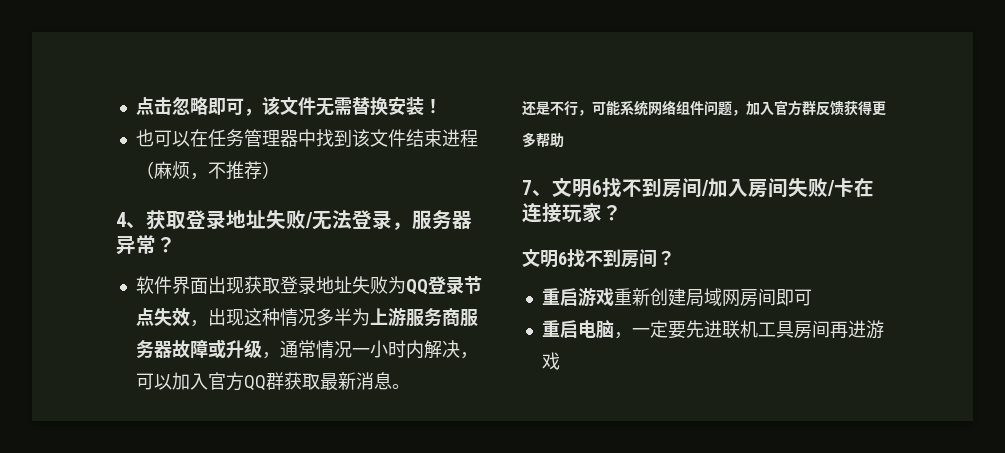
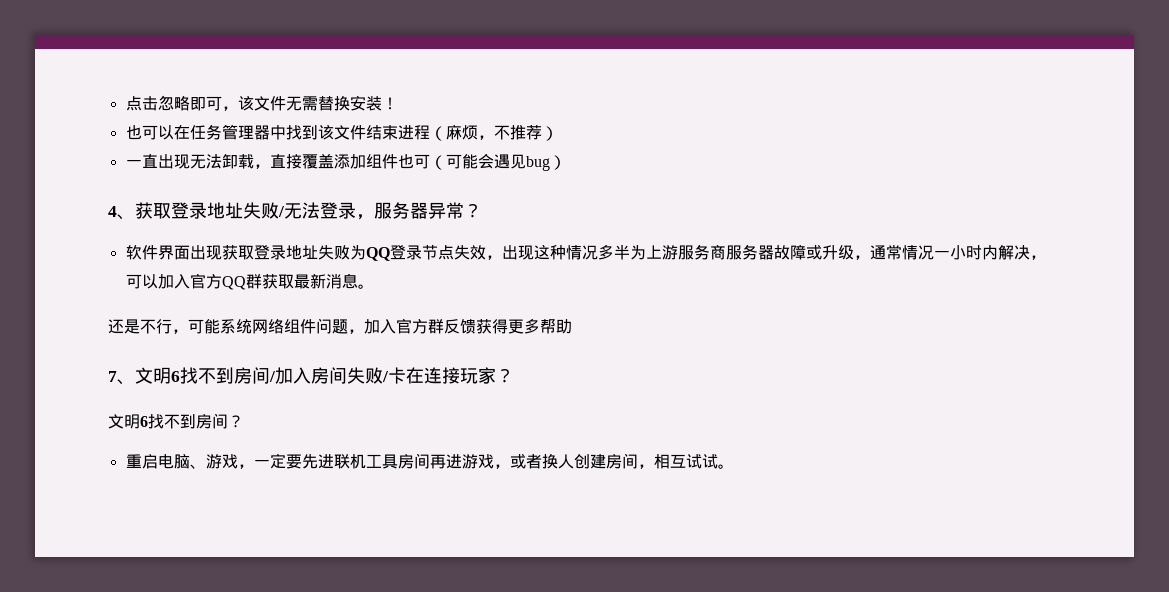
+ 一直出现无法卸载，直接覆盖添加组件也可（可能会遇见bug）
- 重启游戏重新创建局域网房间即可
- 重启电脑，一定要先进联机工具房间再进游戏
+ 重启电脑、游戏，一定要先进联机工具房间再进游戏，或者换人创建房间，相互试试。

